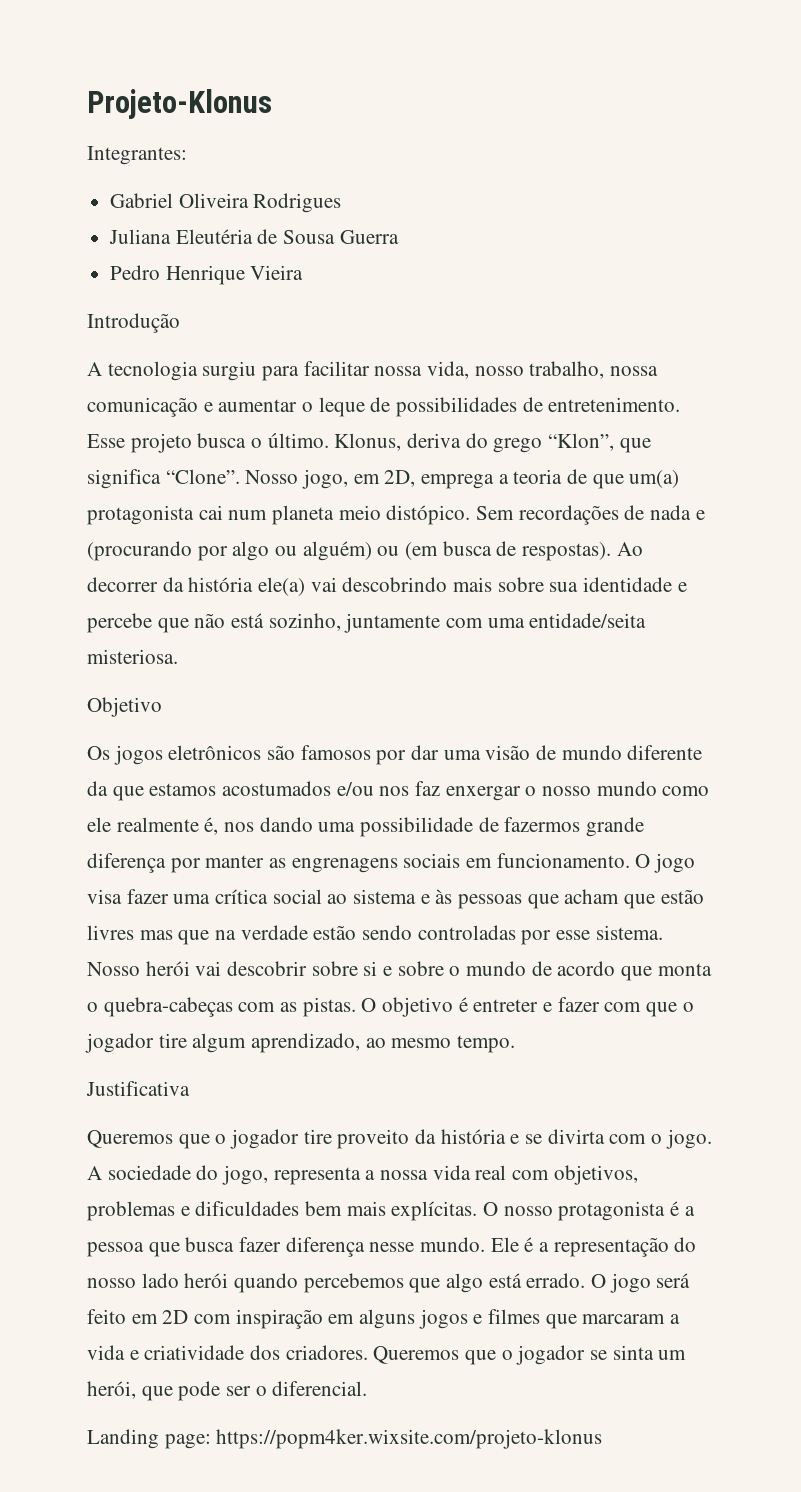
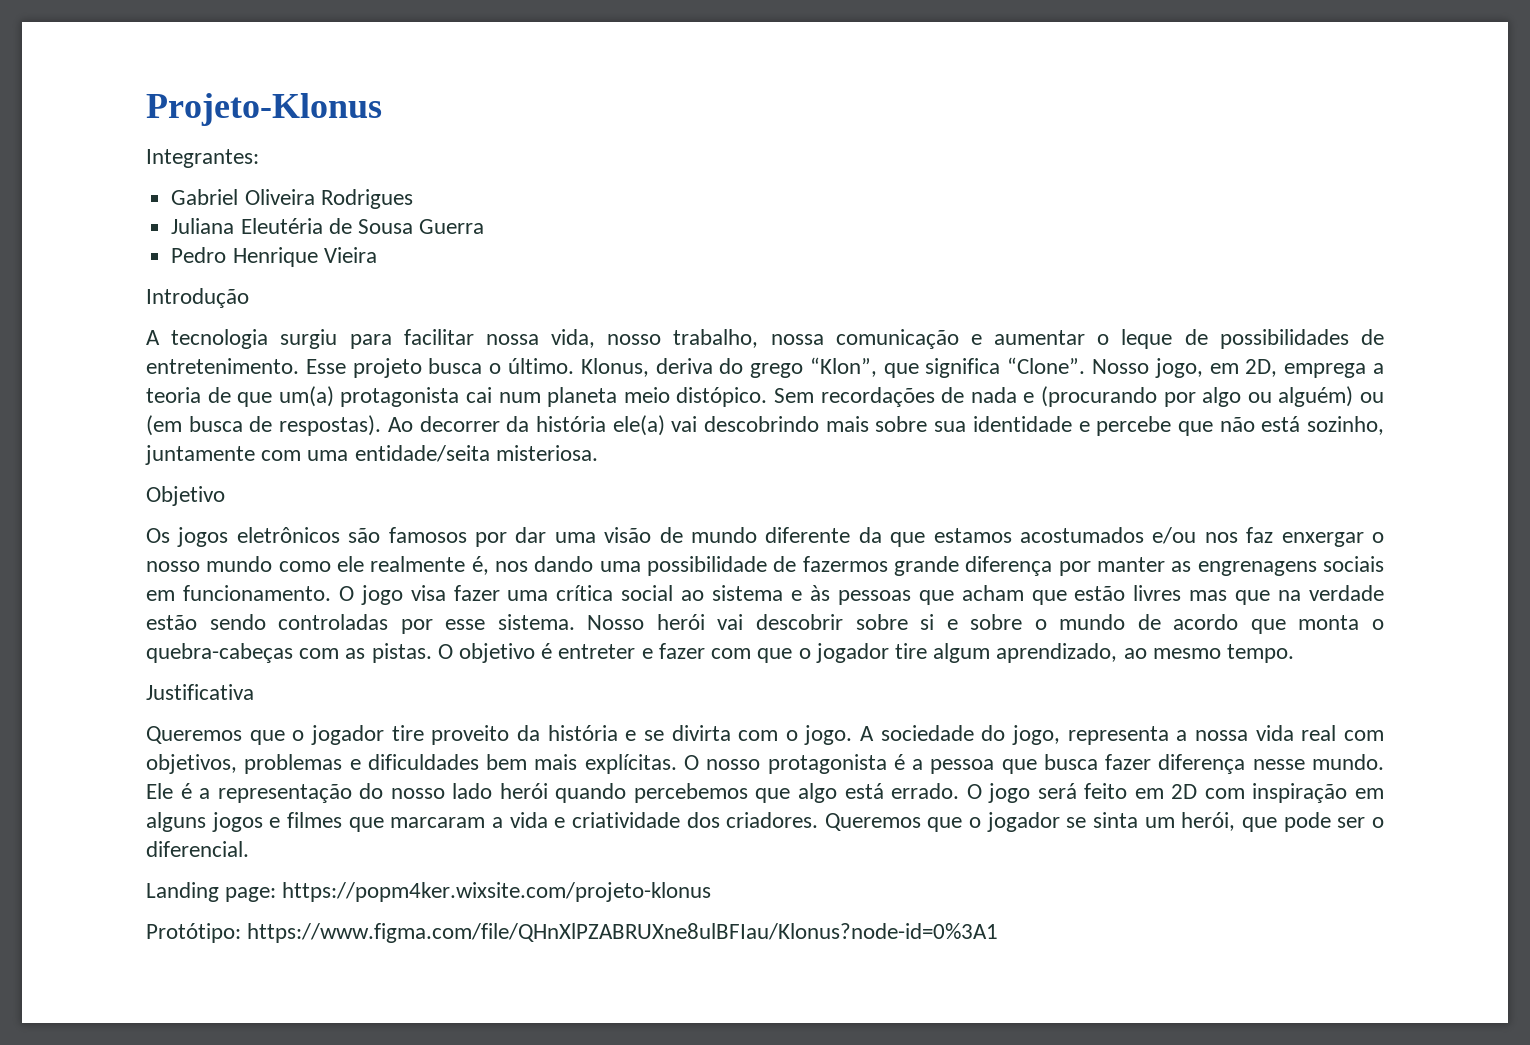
+ Protótipo: https://www.figma.com/file/QHnXlPZABRUXne8ulBFIau/Klonus?node-id=0%3A1

